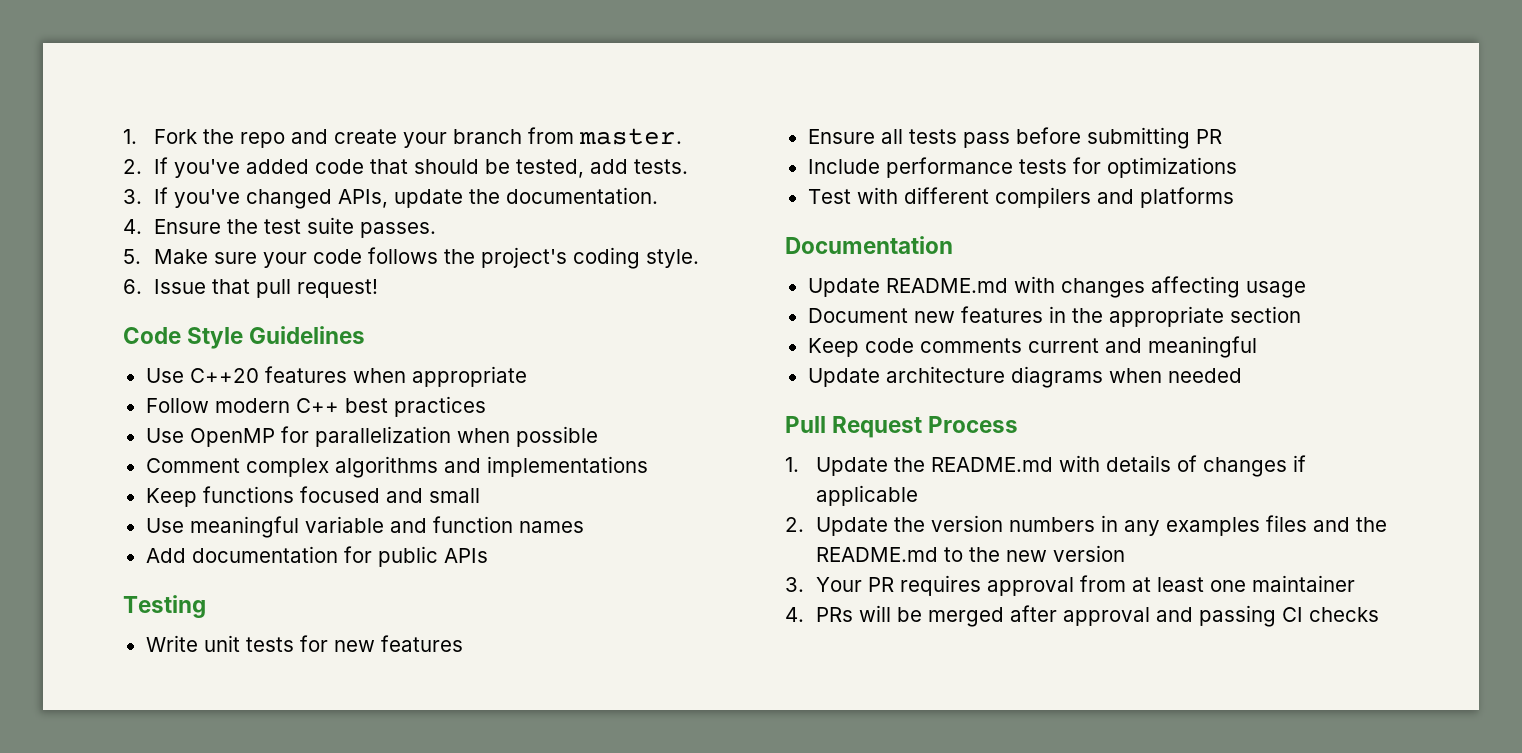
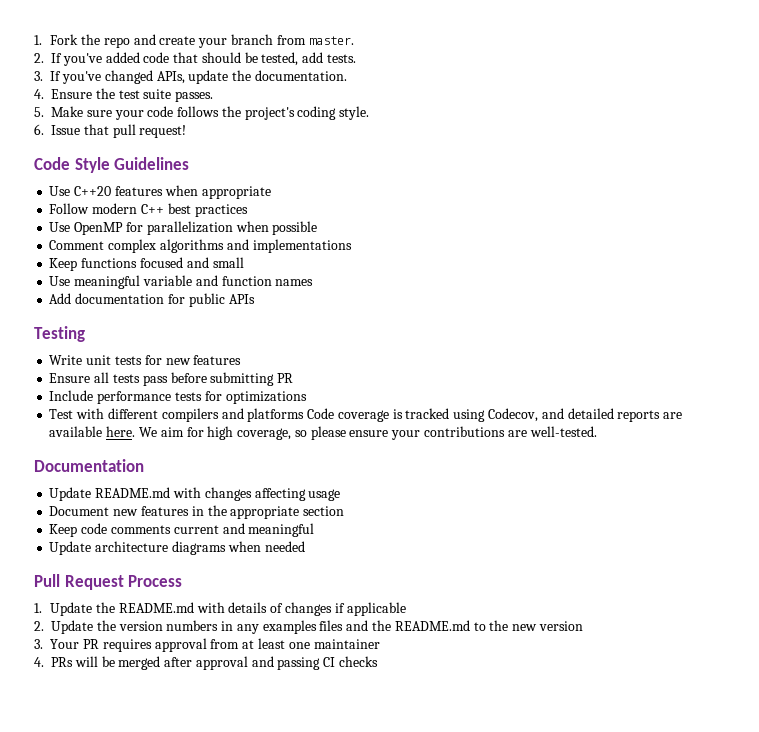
- Test with different compilers and platforms
+ Test with different compilers and platforms Code coverage is tracked using Codecov, and detailed reports are available here. We aim for high coverage, so please ensure your contributions are well-tested.

